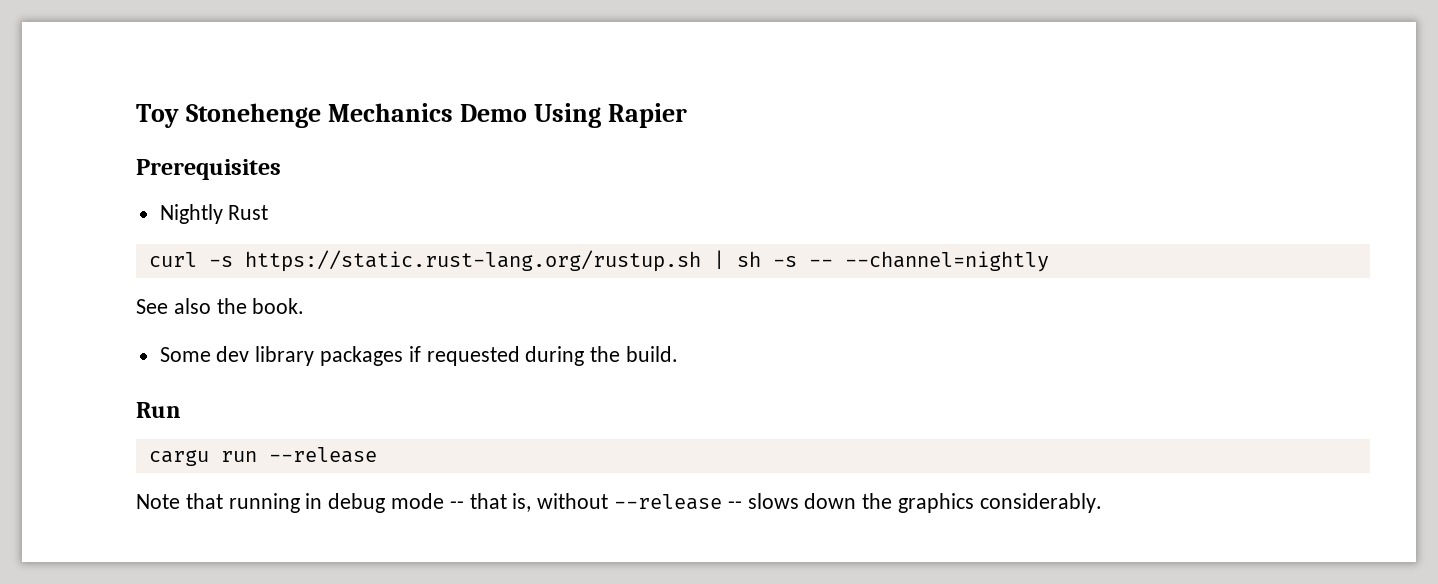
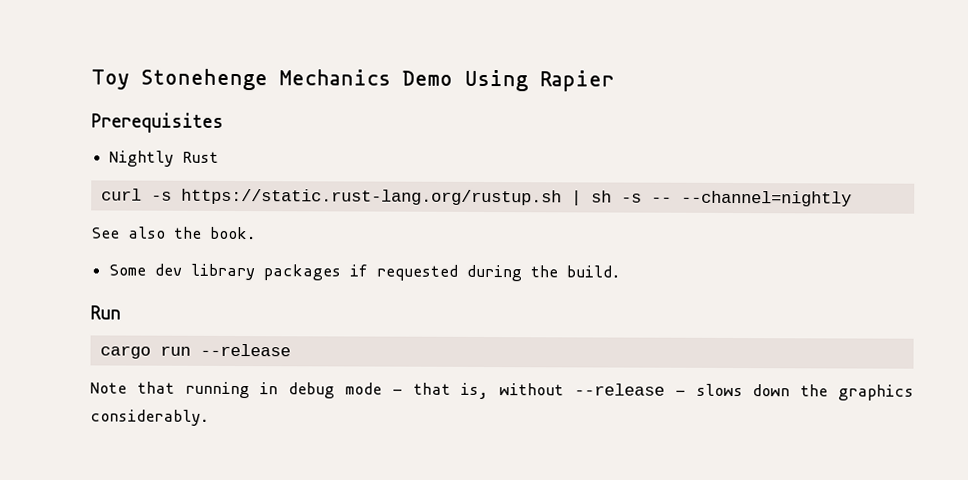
- cargu run --release
+ cargo run --release
- Note that running in debug mode -- that is, without --release -- slows down the graphics considerably.
+ Note that running in debug mode - that is, without --release - slows down the graphics considerably.

